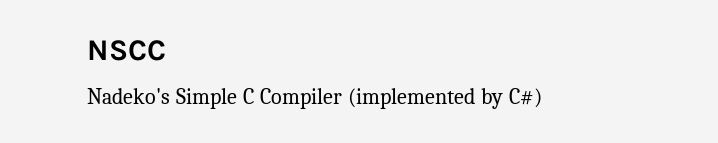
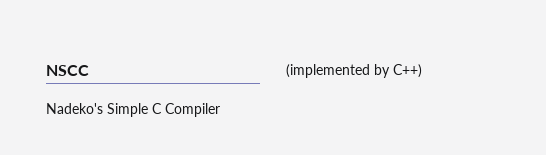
- Nadeko's Simple C Compiler (implemented by C#)
+ Nadeko's Simple C Compiler (implemented by C++)

